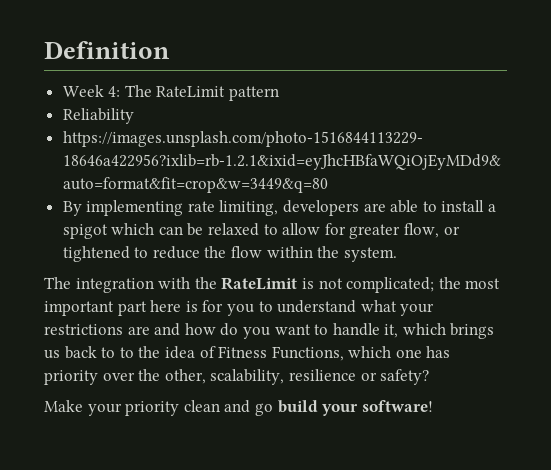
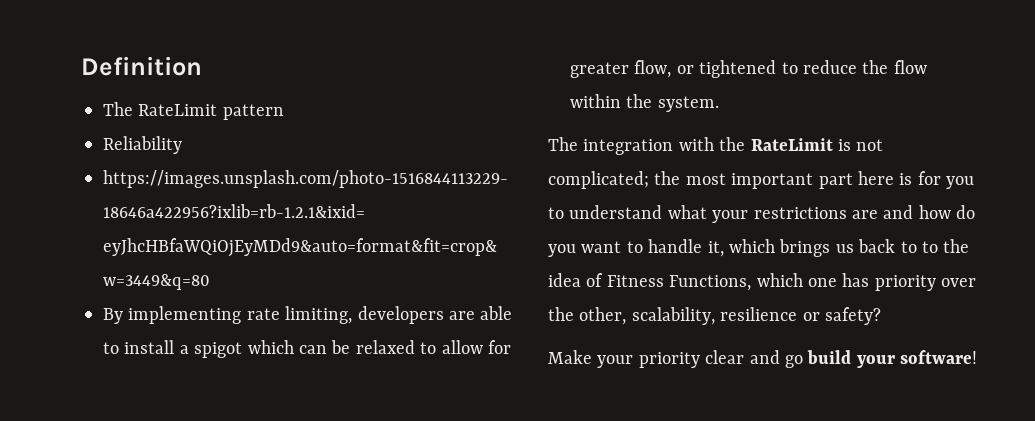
- Week 4: The RateLimit pattern
+ The RateLimit pattern
- Make your priority clean and go build your software!
+ Make your priority clear and go build your software!

